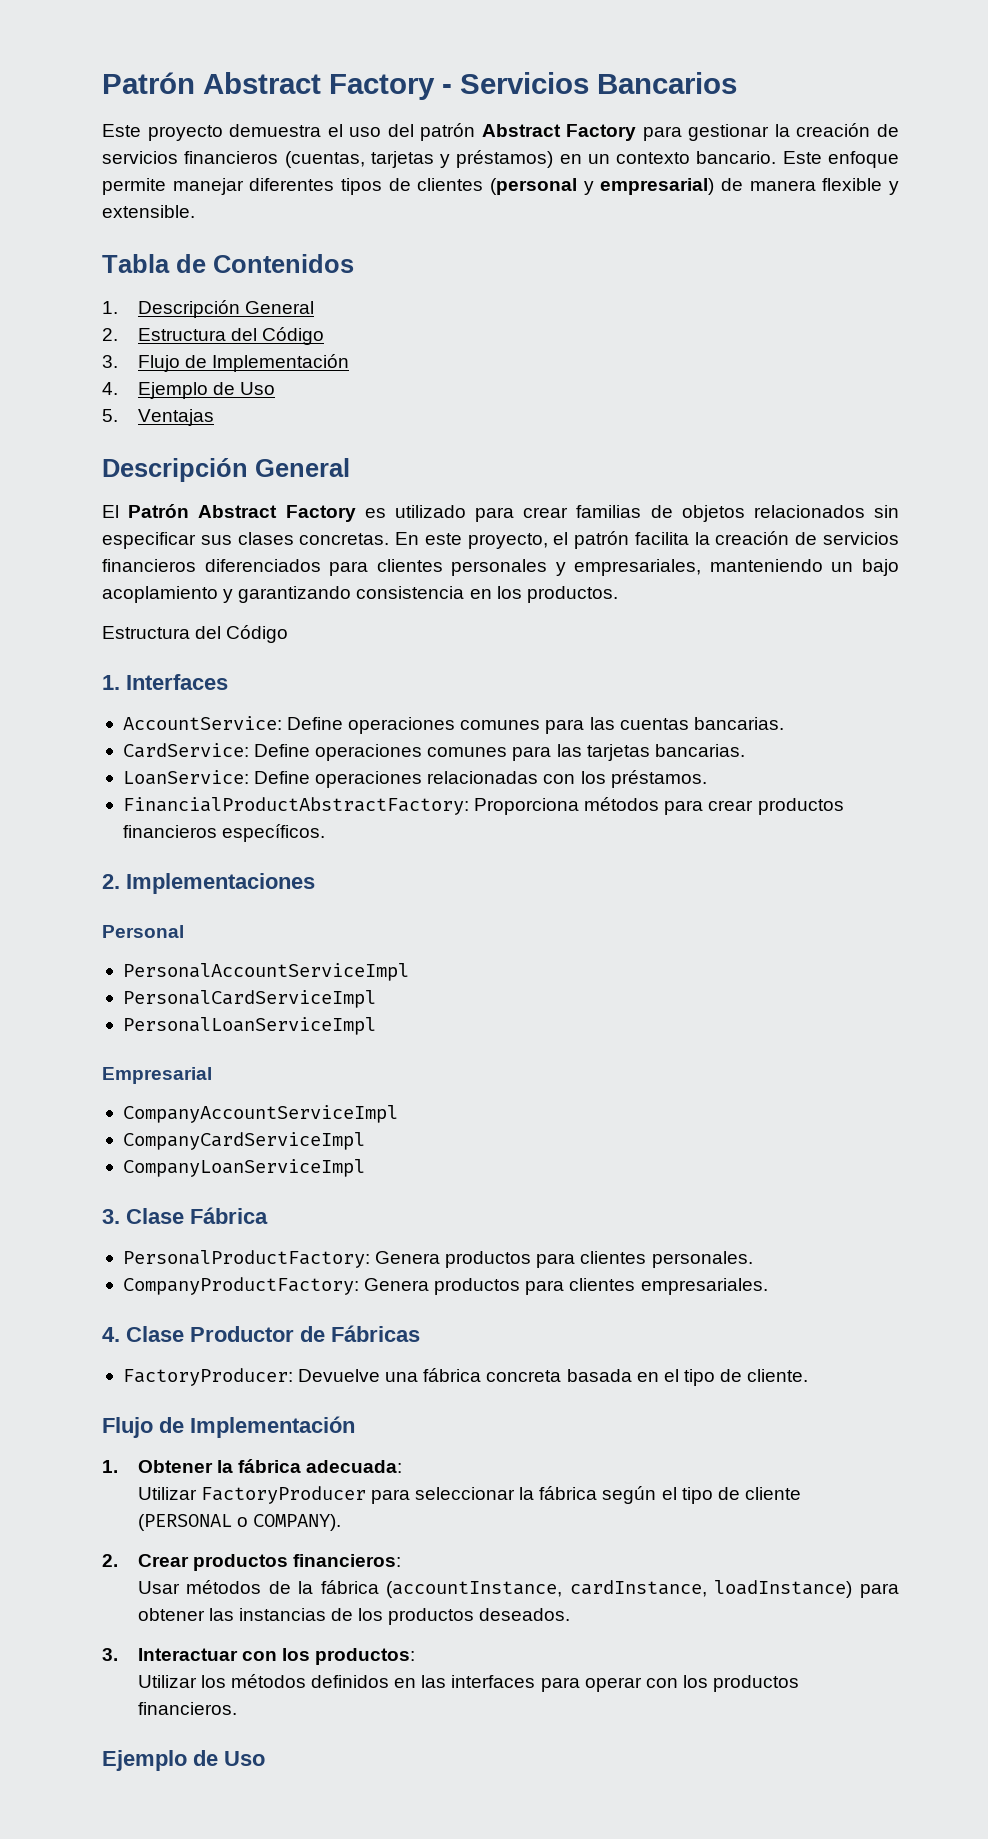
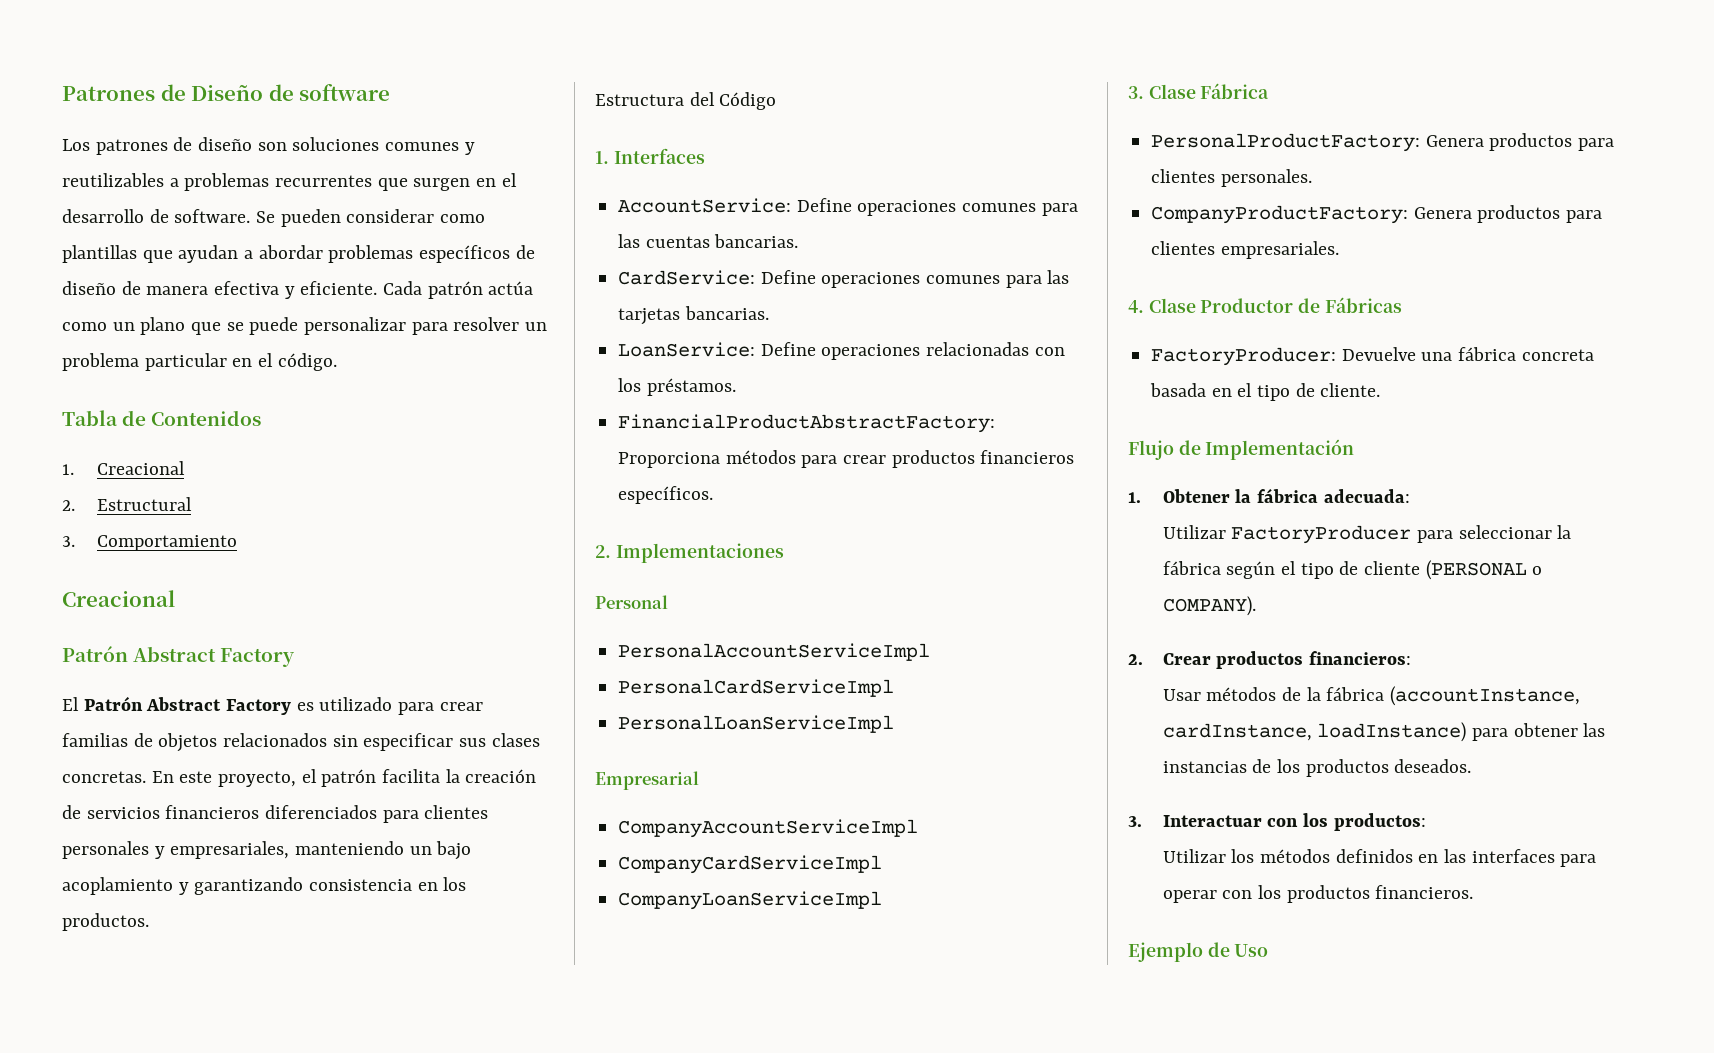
- Patrón Abstract Factory - Servicios Bancarios
- Este proyecto demuestra el uso del patrón Abstract Factory para gestionar la creación de servicios financieros (cuentas, tarjetas y préstamos) en un contexto bancario. Este enfoque permite manejar diferentes tipos de clientes (personal y empresarial) de manera flexible y extensible.
+ Patrones de Diseño de software
+ Los patrones de diseño son soluciones comunes y reutilizables a problemas recurrentes que surgen en el desarrollo de software. Se pueden considerar como plantillas que ayudan a abordar problemas específicos de diseño de manera efectiva y eficiente. Cada patrón actúa como un plano que se puede personalizar para resolver un problema particular en el código.
- 1. Descripción General
- 2. Estructura del Código
- 3. Flujo de Implementación
- 4. Ejemplo de Uso
- 5. Ventajas
- Descripción General
+ 1. Creacional
+ 2. Estructural
+ 3. Comportamiento
+ Creacional
+ Patrón Abstract Factory

